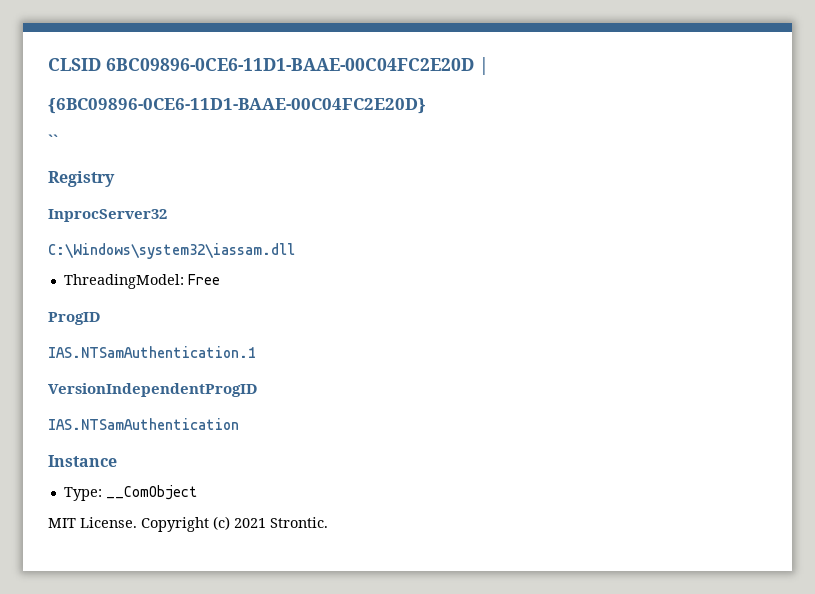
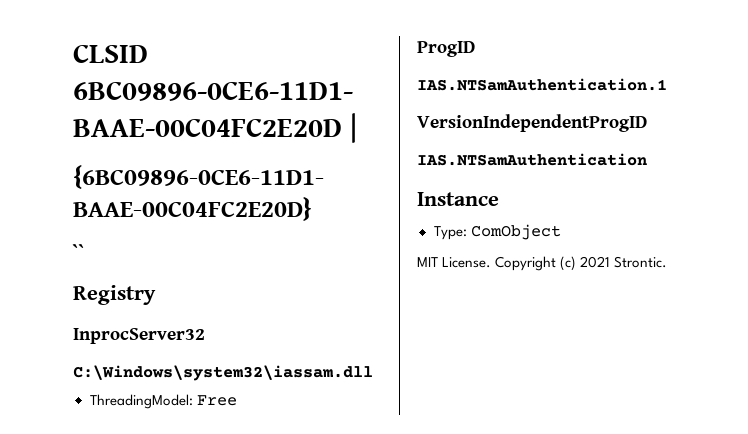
- Type: __ComObject
+ Type: ComObject

